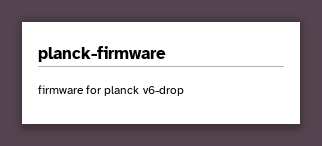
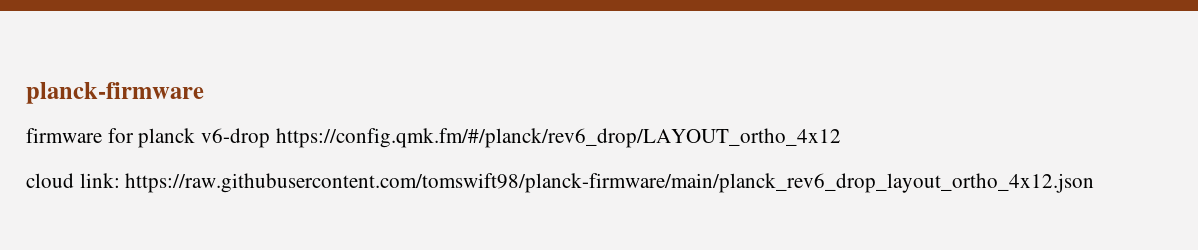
- firmware for planck v6-drop
+ firmware for planck v6-drop https://config.qmk.fm/#/planck/rev6_drop/LAYOUT_ortho_4x12
+ cloud link: https://raw.githubusercontent.com/tomswift98/planck-firmware/main/planck_rev6_drop_layout_ortho_4x12.json

